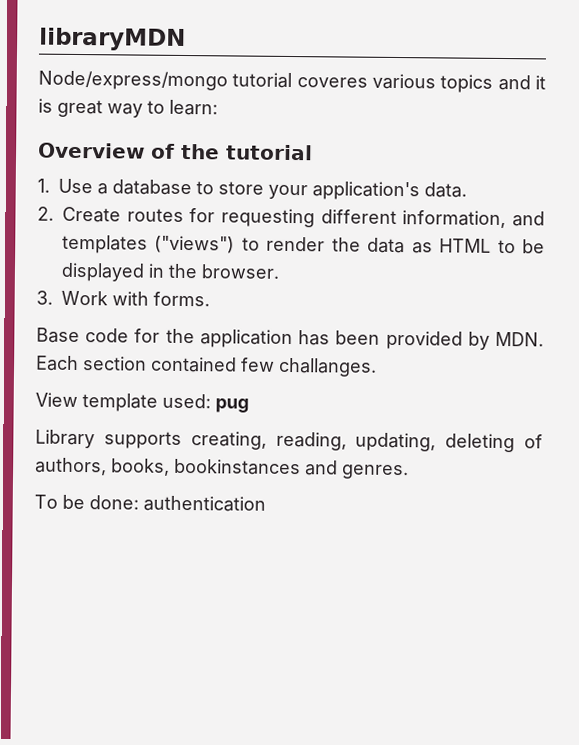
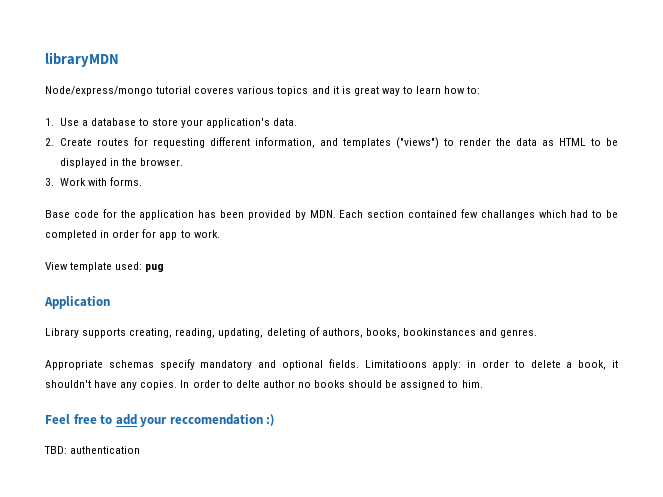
- Node/express/mongo tutorial coveres various topics and it is great way to learn:
- Overview of the tutorial
+ Node/express/mongo tutorial coveres various topics and it is great way to learn how to:
- Base code for the application has been provided by MDN. Each section contained few challanges.
+ Base code for the application has been provided by MDN. Each section contained few challanges which had to be completed in order for app to work.
+ Application
- To be done: authentication
+ Appropriate schemas specify mandatory and optional fields. Limitatioons apply: in order to delete a book, it shouldn't have any copies. In order to delte author no books should be assigned to him.
+ Feel free to add your reccomendation :)
+ TBD: authentication

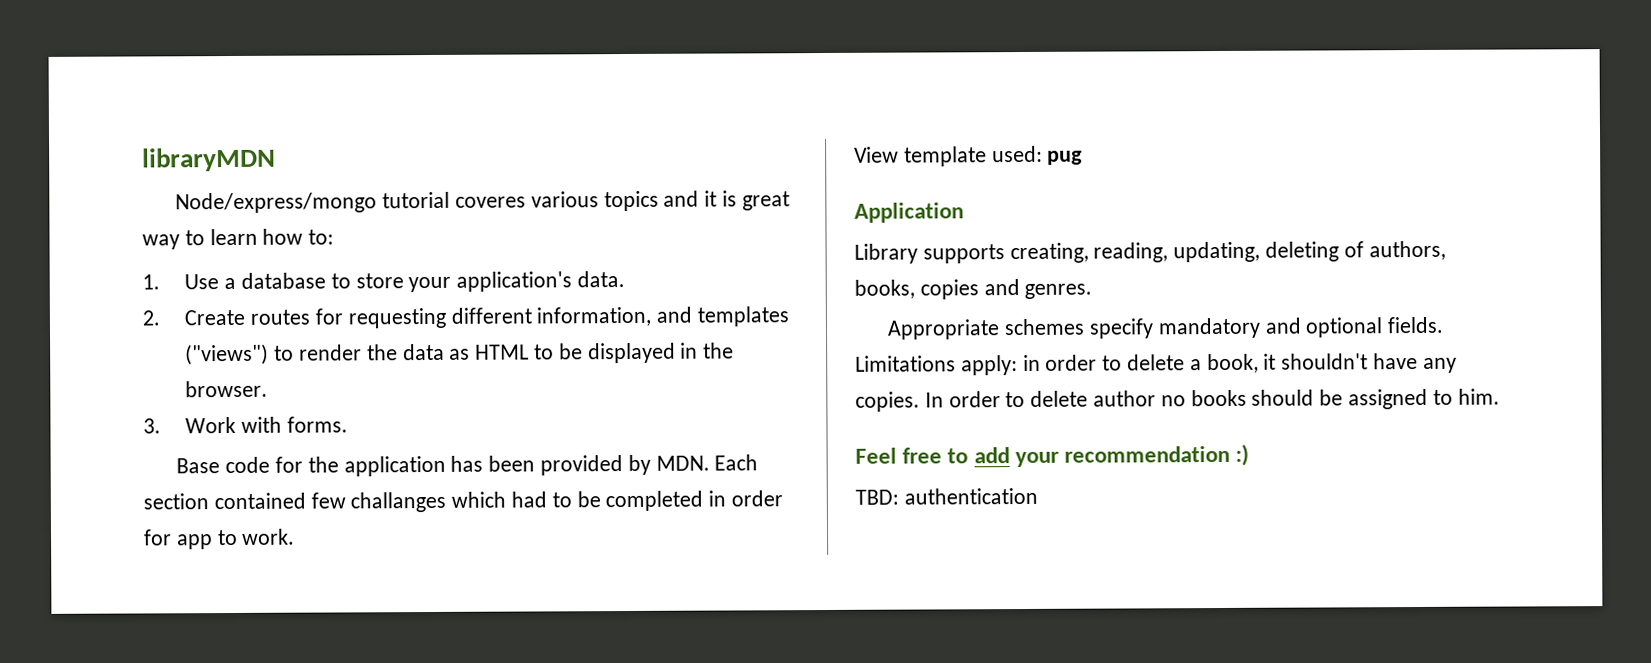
- Library supports creating, reading, updating, deleting of authors, books, bookinstances and genres.
+ Library supports creating, reading, updating, deleting of authors, books, copies and genres.
- Appropriate schemas specify mandatory and optional fields.
+ Appropriate schemes specify mandatory and optional fields.
- Limitatioons apply: in order to delete a book, it shouldn't have any copies.
+ Limitations apply: in order to delete a book, it shouldn't have any copies.
- In order to delte author no books should be assigned to him.
+ In order to delete author no books should be assigned to him.
- Feel free to add your reccomendation :)
+ Feel free to add your recommendation :)

